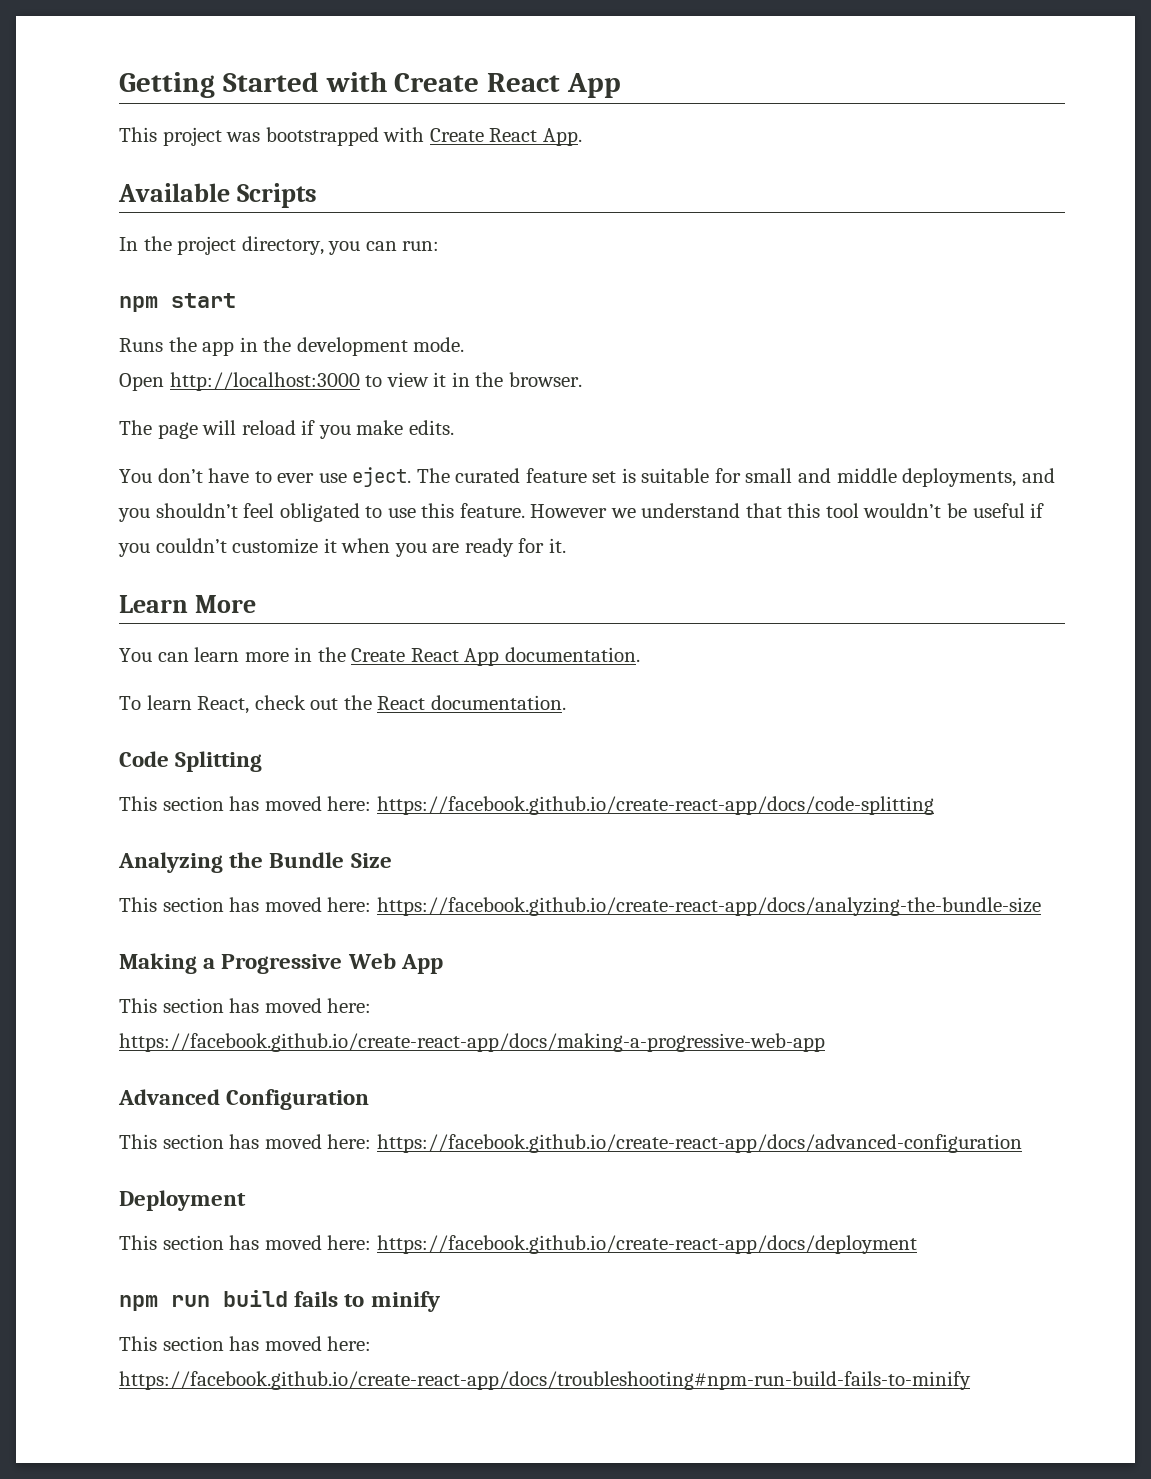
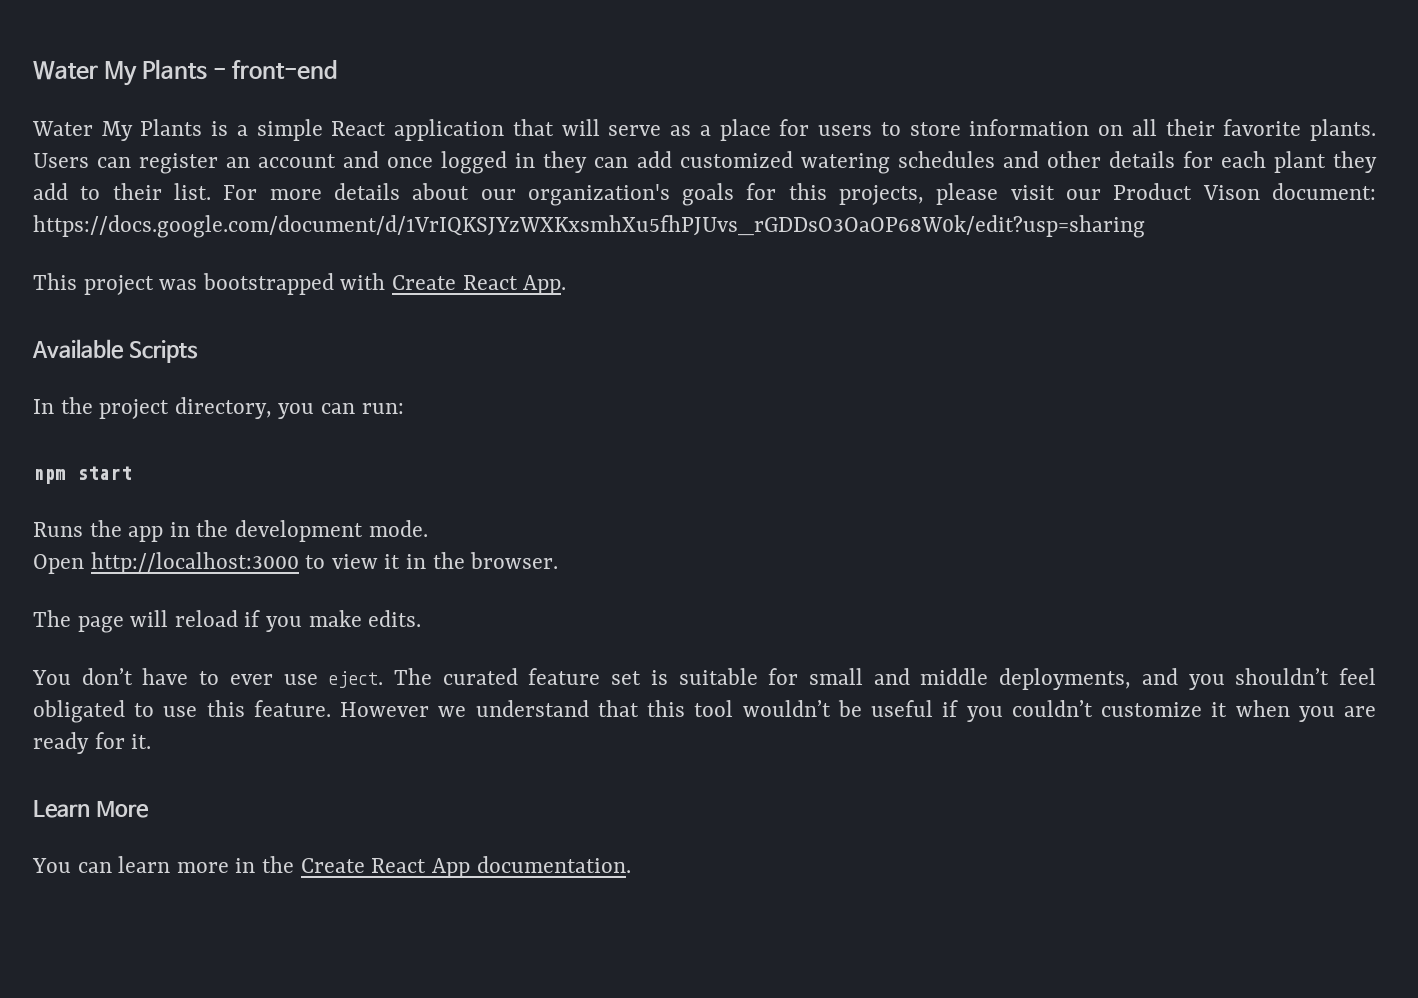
- Getting Started with Create React App
+ Water My Plants - front-end
+ Water My Plants is a simple React application that will serve as a place for users to store information on all their favorite plants. Users can register an account and once logged in they can add customized watering schedules and other details for each plant they add to their list. For more details about our organization's goals for this projects, please visit our Product Vison document: https://docs.google.com/document/d/1VrIQKSJYzWXKxsmhXu5fhPJUvs_rGDDsO3OaOP68W0k/edit?usp=sharing
- To learn React, check out the React documentation.
- Code Splitting
- This section has moved here: https://facebook.github.io/create-react-app/docs/code-splitting
- Analyzing the Bundle Size
- This section has moved here: https://facebook.github.io/create-react-app/docs/analyzing-the-bundle-size
- Making a Progressive Web App
- This section has moved here: https://facebook.github.io/create-react-app/docs/making-a-progressive-web-app
- Advanced Configuration
- This section has moved here: https://facebook.github.io/create-react-app/docs/advanced-configuration
- Deployment
- This section has moved here: https://facebook.github.io/create-react-app/docs/deployment
- npm run build fails to minify
- This section has moved here: https://facebook.github.io/create-react-app/docs/troubleshooting#npm-run-build-fails-to-minify

